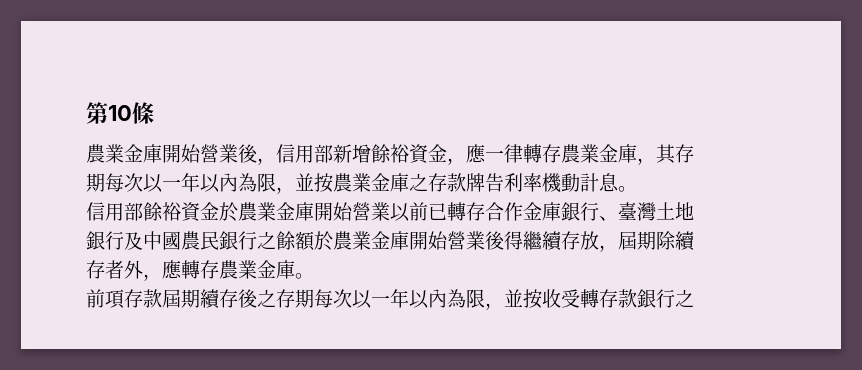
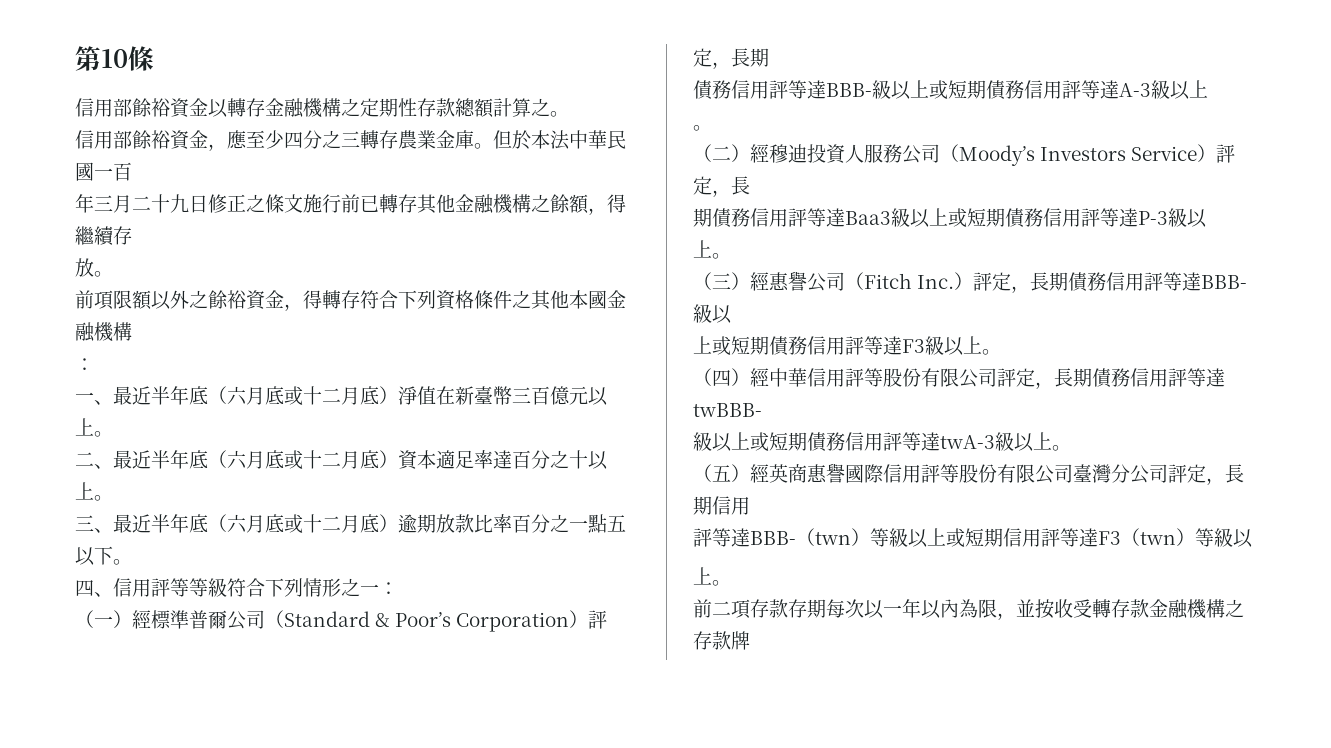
- 農業金庫開始營業後，信用部新增餘裕資金，應一律轉存農業金庫，其存
- 期每次以一年以內為限，並按農業金庫之存款牌告利率機動計息。
- 信用部餘裕資金於農業金庫開始營業以前已轉存合作金庫銀行、臺灣土地
- 銀行及中國農民銀行之餘額於農業金庫開始營業後得繼續存放，屆期除續
- 存者外，應轉存農業金庫。
- 前項存款屆期續存後之存期每次以一年以內為限，並按收受轉存款銀行之
+ 信用部餘裕資金以轉存金融機構之定期性存款總額計算之。
+ 信用部餘裕資金，應至少四分之三轉存農業金庫。但於本法中華民國一百
+ 年三月二十九日修正之條文施行前已轉存其他金融機構之餘額，得繼續存
+ 放。
+ 前項限額以外之餘裕資金，得轉存符合下列資格條件之其他本國金融機構
+ ：
+ 一、最近半年底（六月底或十二月底）淨值在新臺幣三百億元以上。
+ 二、最近半年底（六月底或十二月底）資本適足率達百分之十以上。
+ 三、最近半年底（六月底或十二月底）逾期放款比率百分之一點五以下。
+ 四、信用評等等級符合下列情形之一：
+ （一）經標準普爾公司（Standard & Poor’s Corporation）評定，長期
+ 債務信用評等達BBB-級以上或短期債務信用評等達A-3級以上
+ 。
+ （二）經穆迪投資人服務公司（Moody’s Investors Service）評定，長
+ 期債務信用評等達Baa3級以上或短期債務信用評等達P-3級以
+ 上。
+ （三）經惠譽公司（Fitch Inc.）評定，長期債務信用評等達BBB-級以
+ 上或短期債務信用評等達F3級以上。
+ （四）經中華信用評等股份有限公司評定，長期債務信用評等達twBBB-
+ 級以上或短期債務信用評等達twA-3級以上。
+ （五）經英商惠譽國際信用評等股份有限公司臺灣分公司評定，長期信用
+ 評等達BBB-（twn）等級以上或短期信用評等達F3（twn）等級以
+ 上。
+ 前二項存款存期每次以一年以內為限，並按收受轉存款金融機構之存款牌

